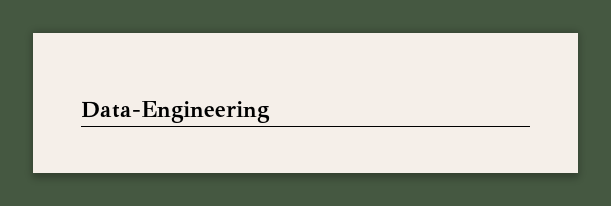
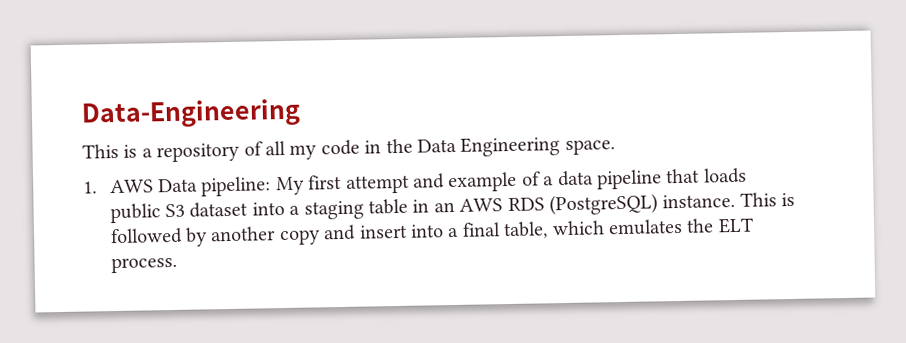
+ This is a repository of all my code in the Data Engineering space.
+ 1. AWS Data pipeline: My first attempt and example of a data pipeline that loads public S3 dataset into a staging table in an AWS RDS (PostgreSQL) instance. This is followed by another copy and insert into a final table, which emulates the ELT process.

